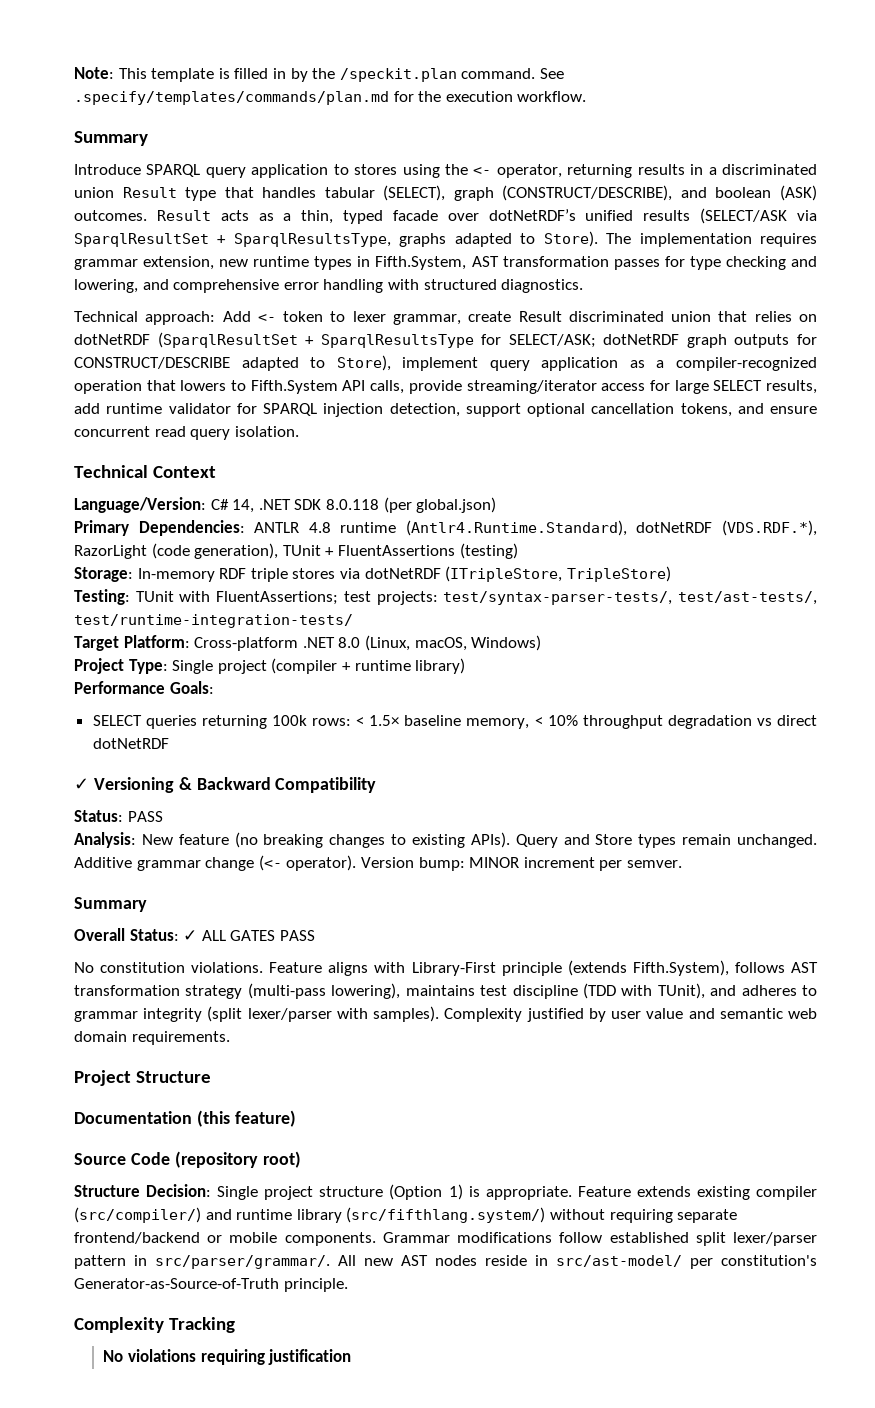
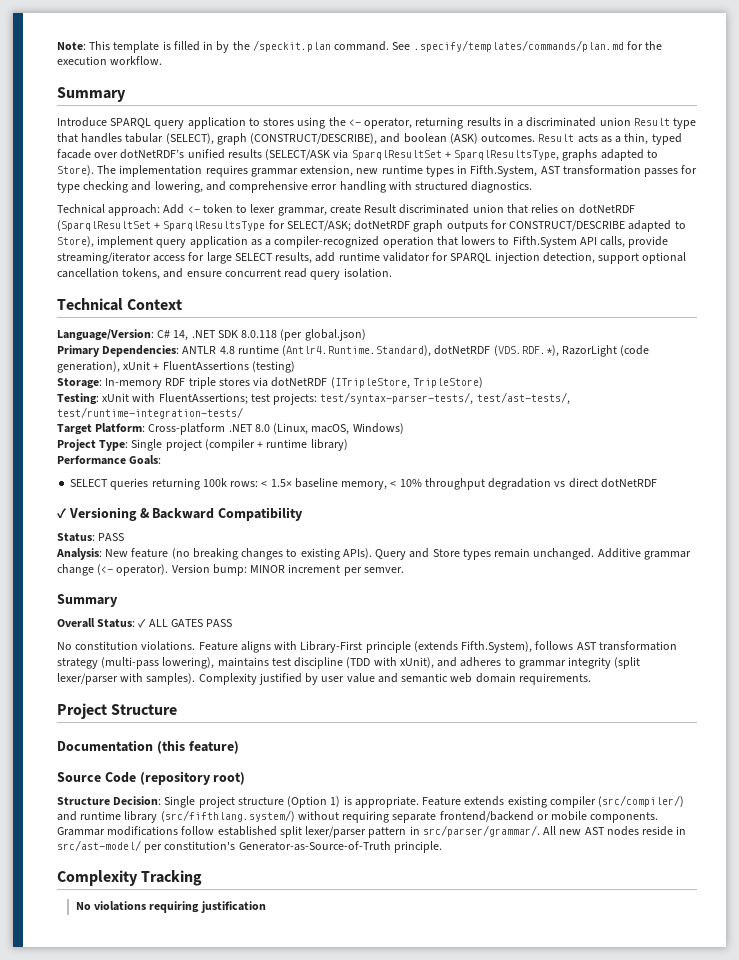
- Primary Dependencies: ANTLR 4.8 runtime (Antlr4.Runtime.Standard), dotNetRDF (VDS.RDF.*), RazorLight (code generation), TUnit + FluentAssertions (testing)
+ Primary Dependencies: ANTLR 4.8 runtime (Antlr4.Runtime.Standard), dotNetRDF (VDS.RDF.*), RazorLight (code generation), xUnit + FluentAssertions (testing)
- Testing: TUnit with FluentAssertions; test projects: test/syntax-parser-tests/, test/ast-tests/, test/runtime-integration-tests/
+ Testing: xUnit with FluentAssertions; test projects: test/syntax-parser-tests/, test/ast-tests/, test/runtime-integration-tests/
- Feature aligns with Library-First principle (extends Fifth.System), follows AST transformation strategy (multi-pass lowering), maintains test discipline (TDD with TUnit), and adheres to grammar integrity (split lexer/parser with samples).
+ Feature aligns with Library-First principle (extends Fifth.System), follows AST transformation strategy (multi-pass lowering), maintains test discipline (TDD with xUnit), and adheres to grammar integrity (split lexer/parser with samples).

